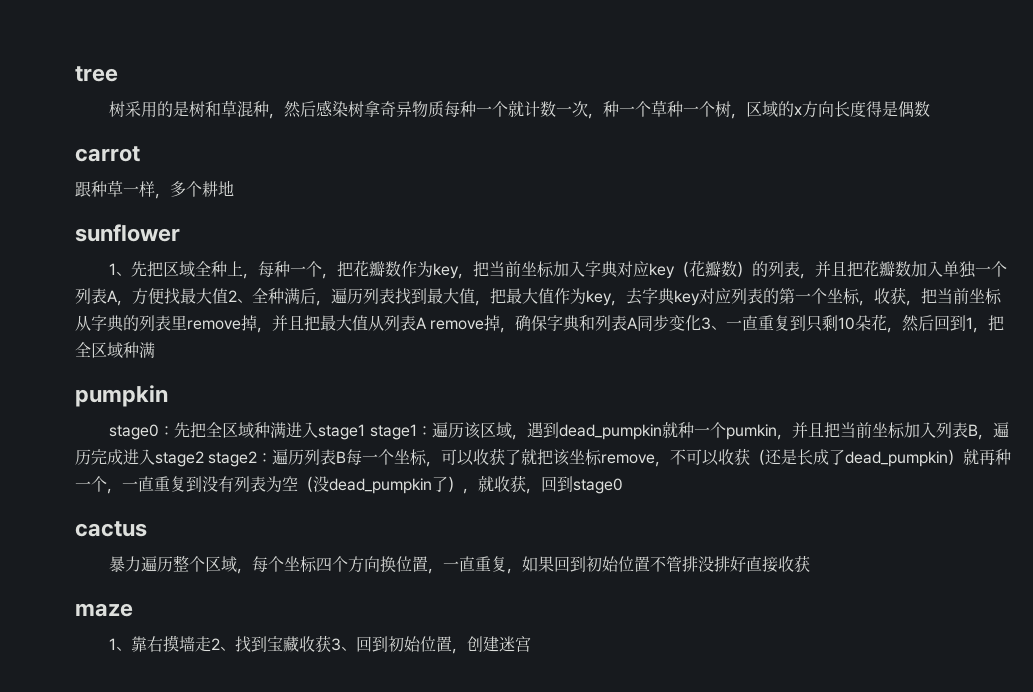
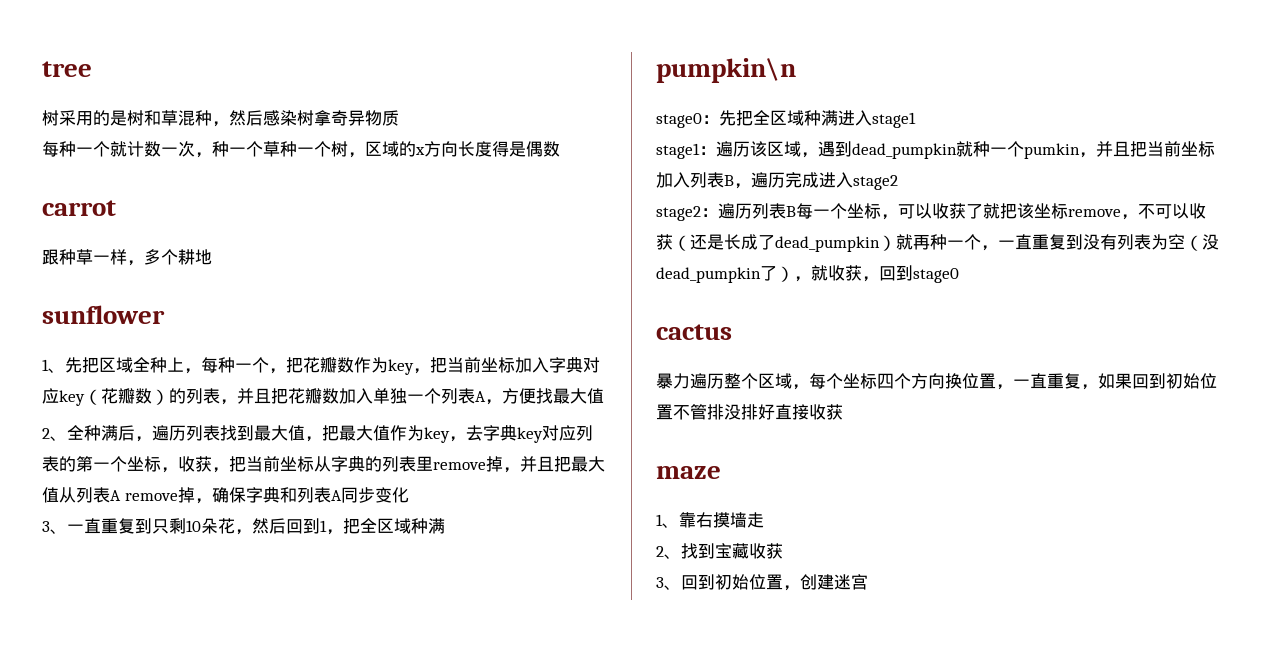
- 树采用的是树和草混种，然后感染树拿奇异物质每种一个就计数一次，种一个草种一个树，区域的x方向长度得是偶数
+ 树采用的是树和草混种，然后感染树拿奇异物质
+ 每种一个就计数一次，种一个草种一个树，区域的x方向长度得是偶数
- 1、先把区域全种上，每种一个，把花瓣数作为key，把当前坐标加入字典对应key（花瓣数）的列表，并且把花瓣数加入单独一个列表A，方便找最大值2、全种满后，遍历列表找到最大值，把最大值作为key，去字典key对应列表的第一个坐标，收获，把当前坐标从字典的列表里remove掉，并且把最大值从列表A remove掉，确保字典和列表A同步变化3、一直重复到只剩10朵花，然后回到1，把全区域种满
+ 1、先把区域全种上，每种一个，把花瓣数作为key，把当前坐标加入字典对应key（花瓣数）的列表，并且把花瓣数加入单独一个列表A，方便找最大值
+ 2、全种满后，遍历列表找到最大值，把最大值作为key，去字典key对应列表的第一个坐标，收获，把当前坐标从字典的列表里remove掉，并且把最大值从列表A remove掉，确保字典和列表A同步变化
+ 3、一直重复到只剩10朵花，然后回到1，把全区域种满
- pumpkin
+ pumpkin\n
- 先把全区域种满进入stage1 stage1：
+ 先把全区域种满进入stage1
+ stage1：
- 遍历该区域，遇到dead_pumpkin就种一个pumkin，并且把当前坐标加入列表B，遍历完成进入stage2 stage2：
+ 遍历该区域，遇到dead_pumpkin就种一个pumkin，并且把当前坐标加入列表B，遍历完成进入stage2
+ stage2：
- 1、靠右摸墙走2、找到宝藏收获3、回到初始位置，创建迷宫
+ 1、靠右摸墙走
+ 2、找到宝藏收获
+ 3、回到初始位置，创建迷宫

